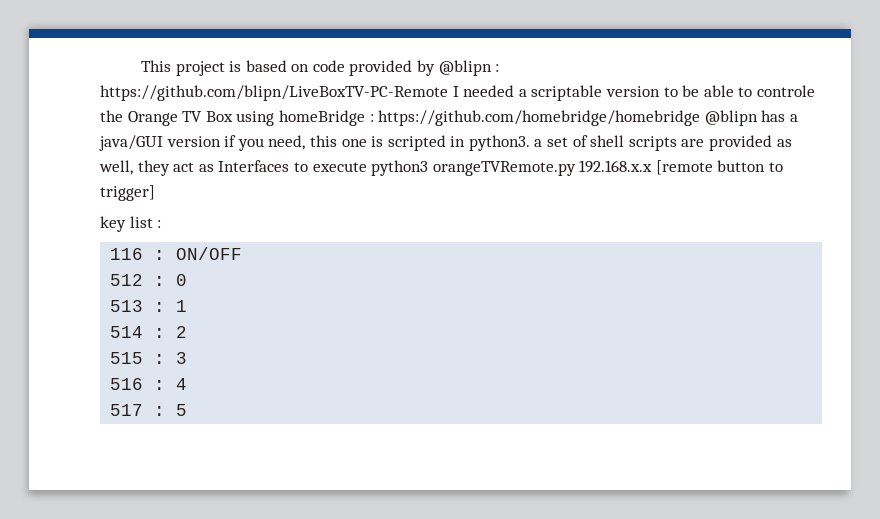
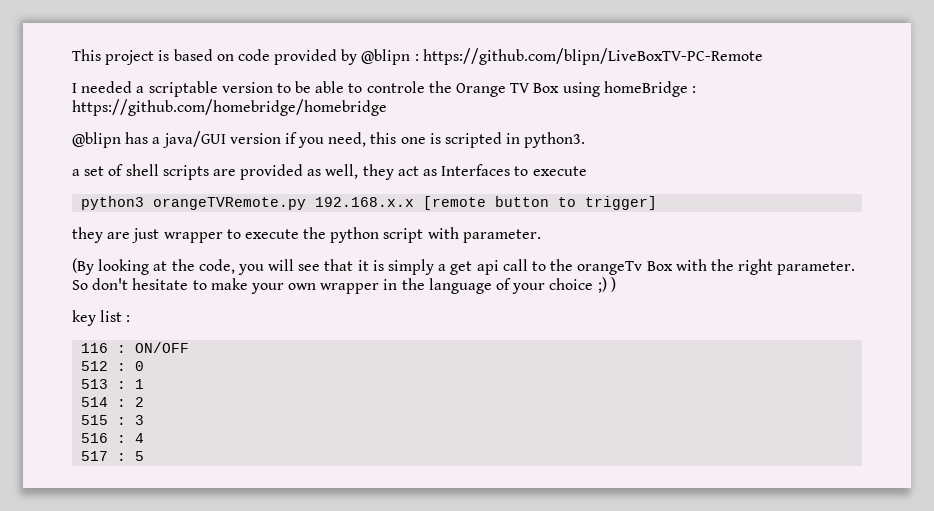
- https://github.com/blipn/LiveBoxTV-PC-Remote I needed a scriptable version to be able to controle the Orange TV Box using homeBridge :
+ https://github.com/blipn/LiveBoxTV-PC-Remote
+ I needed a scriptable version to be able to controle the Orange TV Box using homeBridge :
- https://github.com/homebridge/homebridge @blipn has a java/GUI version if you need, this one is scripted in python3. a set of shell scripts are provided as well, they act as Interfaces to execute python3 orangeTVRemote.py 192.168.x.x [remote button to trigger]
+ https://github.com/homebridge/homebridge
+ @blipn has a java/GUI version if you need, this one is scripted in python3.
+ a set of shell scripts are provided as well, they act as Interfaces to execute
+ python3 orangeTVRemote.py 192.168.x.x [remote button to trigger]
+ they are just wrapper to execute the python script with parameter.
+ (By looking at the code, you will see that it is simply a get api call to the orangeTv Box with the right parameter. So don't hesitate to make your own wrapper in the language of your choice ;) )

